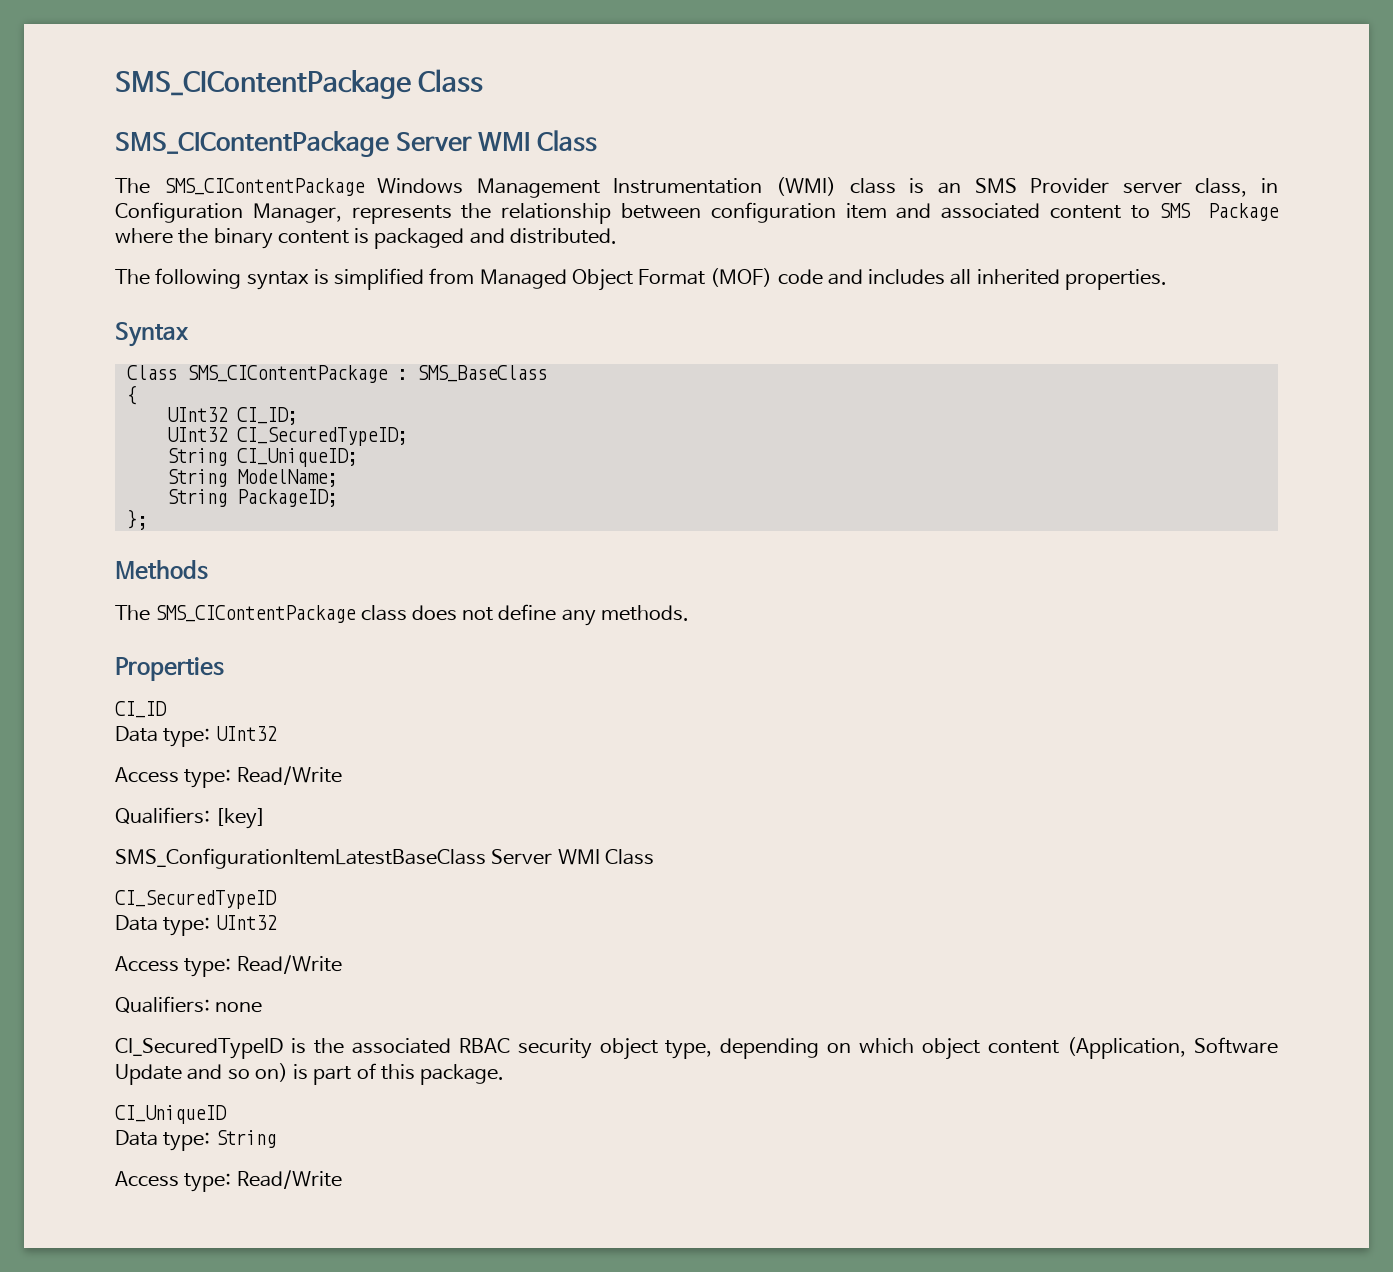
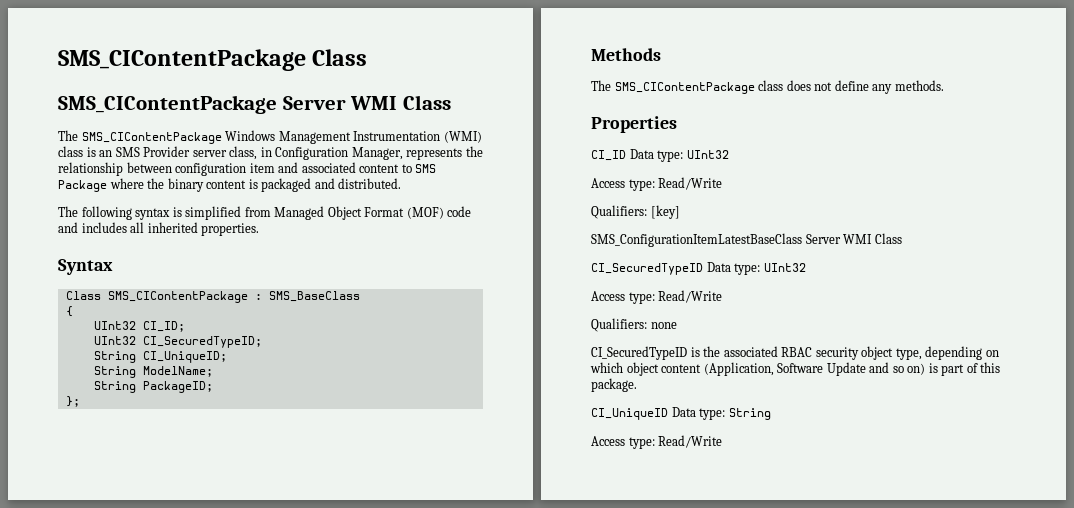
- CI_ID
- Data type: UInt32
+ CI_ID Data type: UInt32
  SMS_ConfigurationItemLatestBaseClass Server WMI Class
- CI_SecuredTypeID
- Data type: UInt32
+ CI_SecuredTypeID Data type: UInt32
- CI_UniqueID
- Data type: String
+ CI_UniqueID Data type: String

